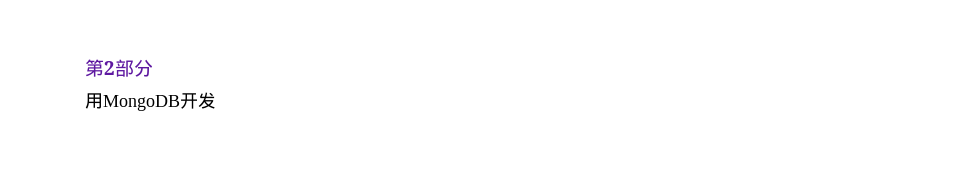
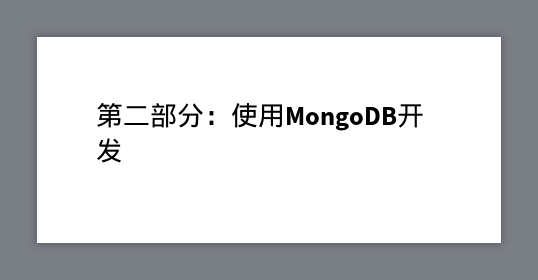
- 第2部分
- 用MongoDB开发
+ 第二部分：使用MongoDB开发

